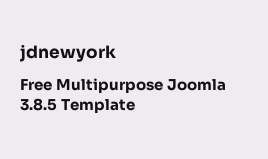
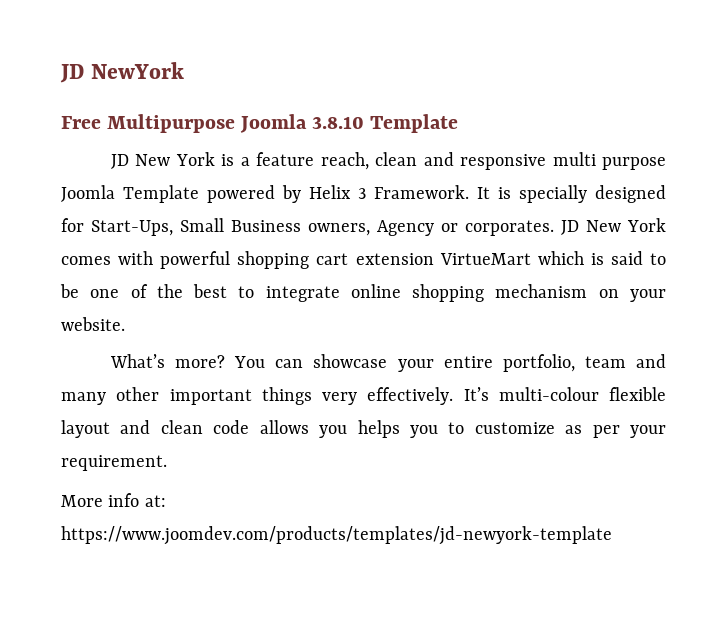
- jdnewyork
+ JD NewYork
- Free Multipurpose Joomla 3.8.5 Template
+ Free Multipurpose Joomla 3.8.10 Template
+ JD New York is a feature reach, clean and responsive multi purpose Joomla Template powered by Helix 3 Framework. It is specially designed for Start-Ups, Small Business owners, Agency or corporates. JD New York comes with powerful shopping cart extension VirtueMart which is said to be one of the best to integrate online shopping mechanism on your website.
+ What’s more? You can showcase your entire portfolio, team and many other important things very effectively. It’s multi-colour flexible layout and clean code allows you helps you to customize as per your requirement.
+ More info at: https://www.joomdev.com/products/templates/jd-newyork-template

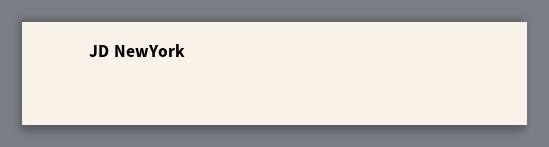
- Free Multipurpose Joomla 3.8.10 Template
- JD New York is a feature reach, clean and responsive multi purpose Joomla Template powered by Helix 3 Framework. It is specially designed for Start-Ups, Small Business owners, Agency or corporates. JD New York comes with powerful shopping cart extension VirtueMart which is said to be one of the best to integrate online shopping mechanism on your website.
- What’s more? You can showcase your entire portfolio, team and many other important things very effectively. It’s multi-colour flexible layout and clean code allows you helps you to customize as per your requirement.
- More info at: https://www.joomdev.com/products/templates/jd-newyork-template

